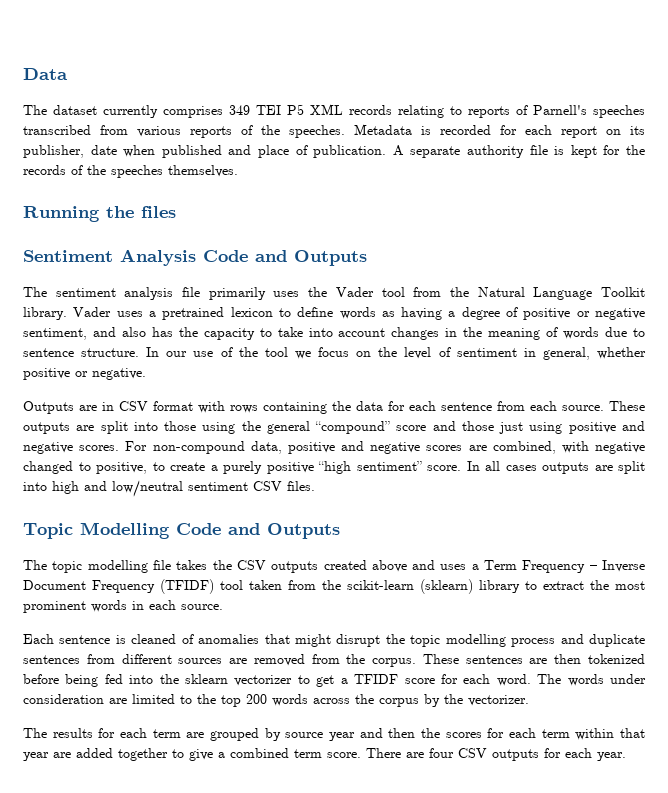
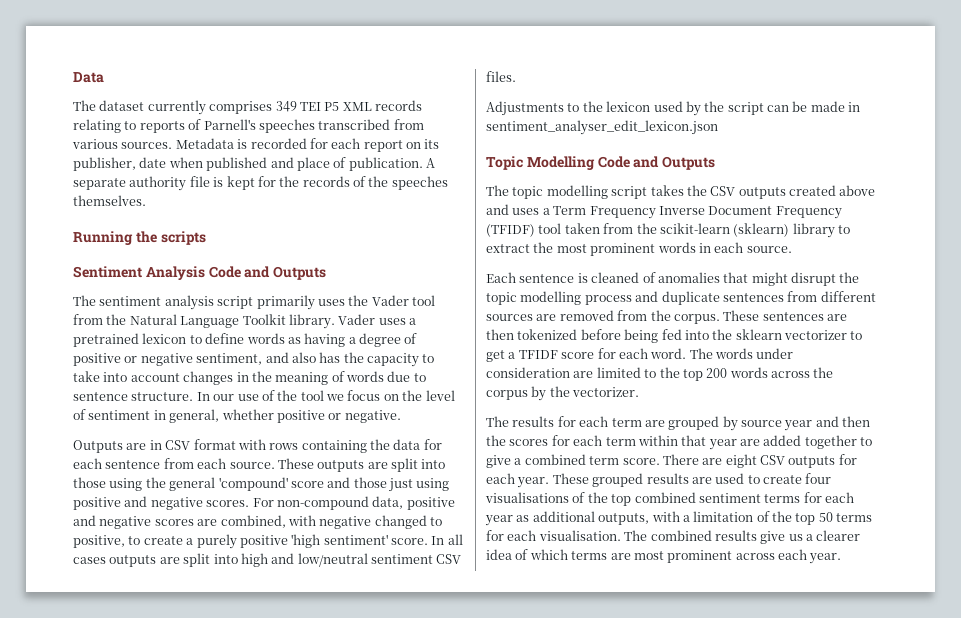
- The dataset currently comprises 349 TEI P5 XML records relating to reports of Parnell's speeches transcribed from various reports of the speeches.
+ The dataset currently comprises 349 TEI P5 XML records relating to reports of Parnell's speeches transcribed from various sources.
- Running the files
+ Running the scripts
- The sentiment analysis file primarily uses the Vader tool from the Natural Language Toolkit library.
+ The sentiment analysis script primarily uses the Vader tool from the Natural Language Toolkit library.
- These outputs are split into those using the general “compound” score and those just using positive and negative scores.
+ These outputs are split into those using the general 'compound' score and those just using positive and negative scores.
- For non-compound data, positive and negative scores are combined, with negative changed to positive, to create a purely positive “high sentiment” score.
+ For non-compound data, positive and negative scores are combined, with negative changed to positive, to create a purely positive 'high sentiment' score.
+ Adjustments to the lexicon used by the script can be made in sentiment_analyser_edit_lexicon.json
- The topic modelling file takes the CSV outputs created above and uses a Term Frequency – Inverse Document Frequency (TFIDF) tool taken from the scikit-learn (sklearn) library to extract the most prominent words in each source.
+ The topic modelling script takes the CSV outputs created above and uses a Term Frequency Inverse Document Frequency (TFIDF) tool taken from the scikit-learn (sklearn) library to extract the most prominent words in each source.
- There are four CSV outputs for each year.
+ There are eight CSV outputs for each year.
+ These grouped results are used to create four visualisations of the top combined sentiment terms for each year as additional outputs, with a limitation of the top 50 terms for each visualisation. The combined results give us a clearer idea of which terms are most prominent across each year.

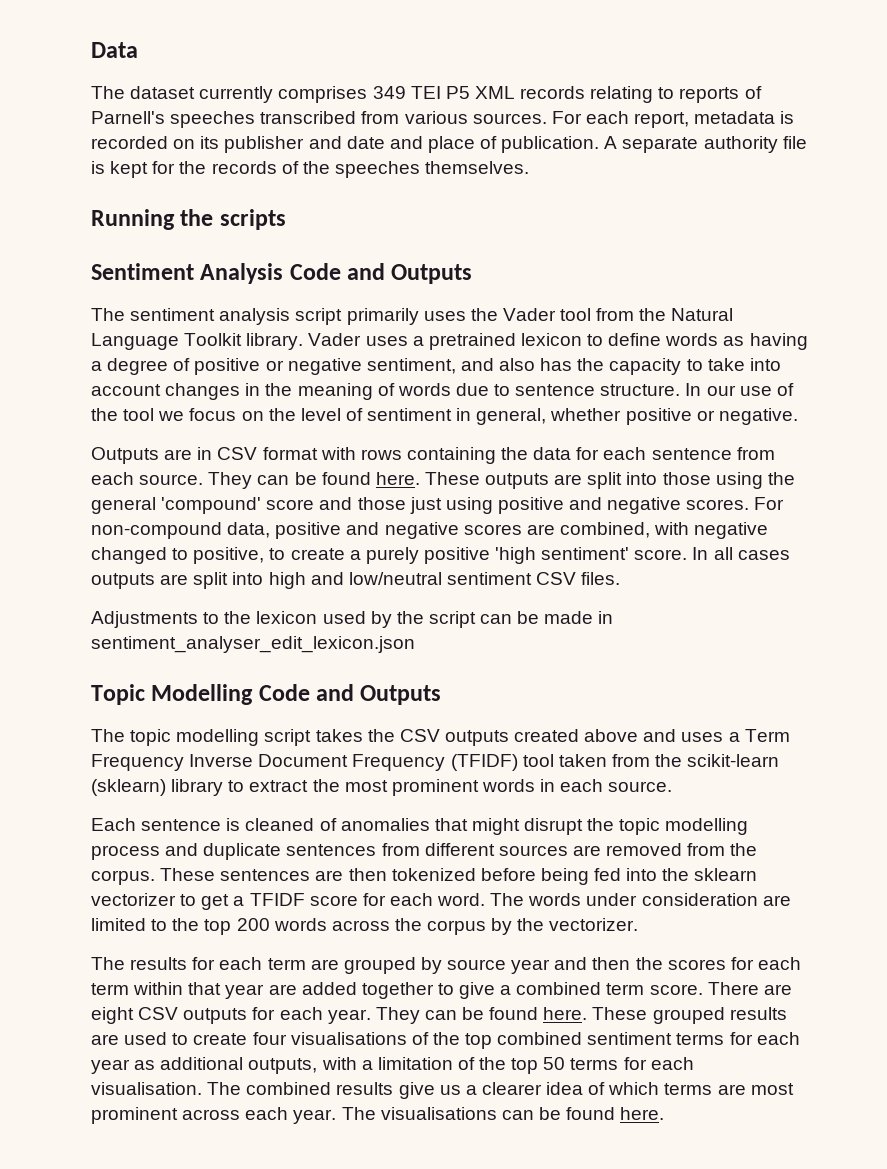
- Metadata is recorded for each report on its publisher, date when published and place of publication.
+ For each report, metadata is recorded on its publisher and date and place of publication.
- Outputs are in CSV format with rows containing the data for each sentence from each source.
+ Outputs are in CSV format with rows containing the data for each sentence from each source. They can be found here.
- There are eight CSV outputs for each year.
+ There are eight CSV outputs for each year. They can be found here.
+ The visualisations can be found here.

